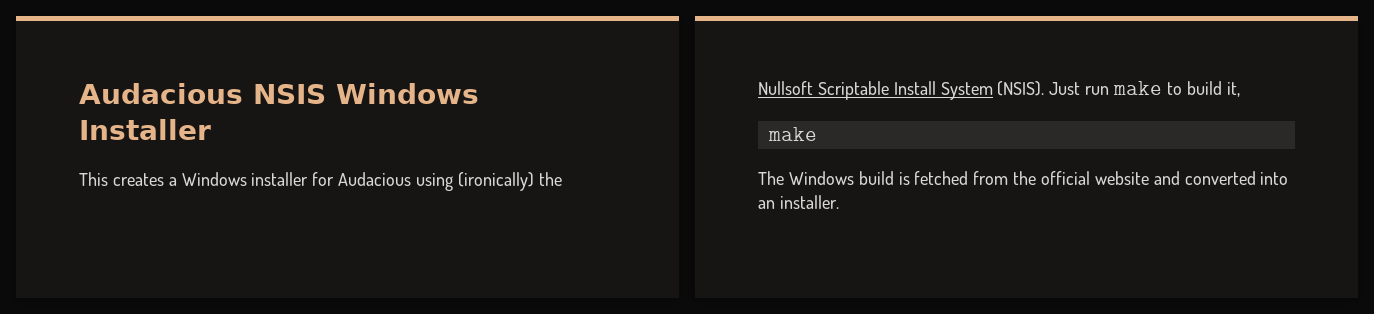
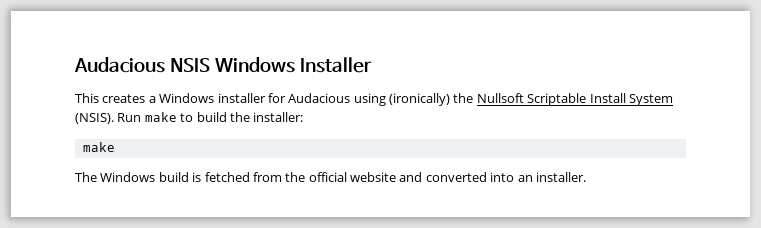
- Just run make to build it,
+ Run make to build the installer:

